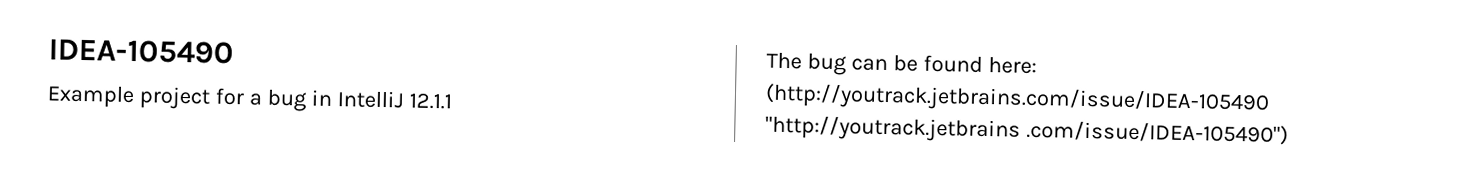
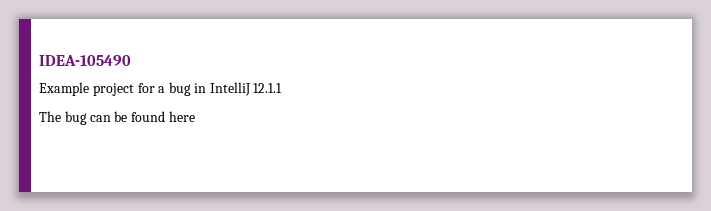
- The bug can be found here: (http://youtrack.jetbrains.com/issue/IDEA-105490 "http://youtrack.jetbrains .com/issue/IDEA-105490")
+ The bug can be found here

